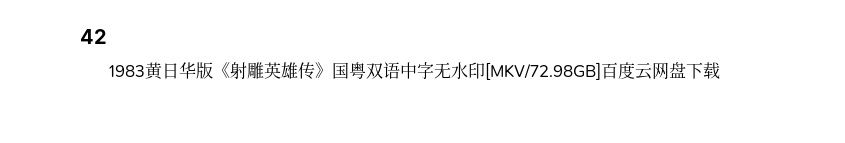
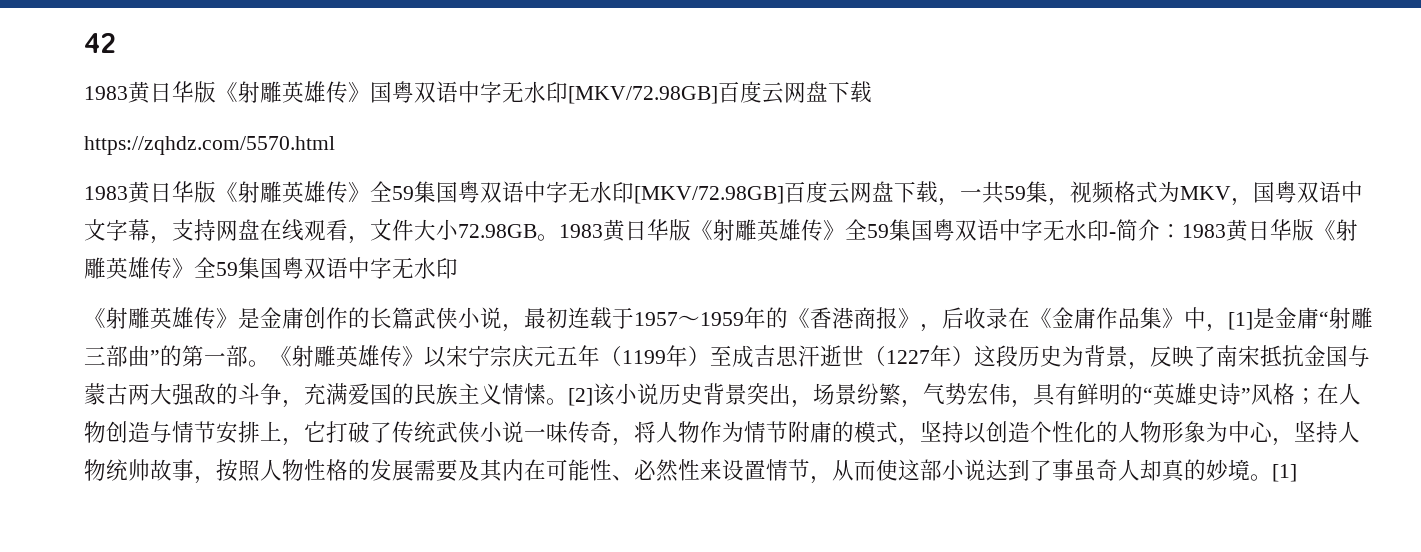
+ https://zqhdz.com/5570.html
+ 1983黄日华版《射雕英雄传》全59集国粤双语中字无水印[MKV/72.98GB]百度云网盘下载，一共59集，视频格式为MKV，国粤双语中文字幕，支持网盘在线观看，文件大小72.98GB。1983黄日华版《射雕英雄传》全59集国粤双语中字无水印-简介：1983黄日华版《射雕英雄传》全59集国粤双语中字无水印
+ 《射雕英雄传》是金庸创作的长篇武侠小说，最初连载于1957～1959年的《香港商报》，后收录在《金庸作品集》中，[1]是金庸“射雕三部曲”的第一部。《射雕英雄传》以宋宁宗庆元五年（1199年）至成吉思汗逝世（1227年）这段历史为背景，反映了南宋抵抗金国与蒙古两大强敌的斗争，充满爱国的民族主义情愫。[2]该小说历史背景突出，场景纷繁，气势宏伟，具有鲜明的“英雄史诗”风格；在人物创造与情节安排上，它打破了传统武侠小说一味传奇，将人物作为情节附庸的模式，坚持以创造个性化的人物形象为中心，坚持人物统帅故事，按照人物性格的发展需要及其内在可能性、必然性来设置情节，从而使这部小说达到了事虽奇人却真的妙境。[1]

